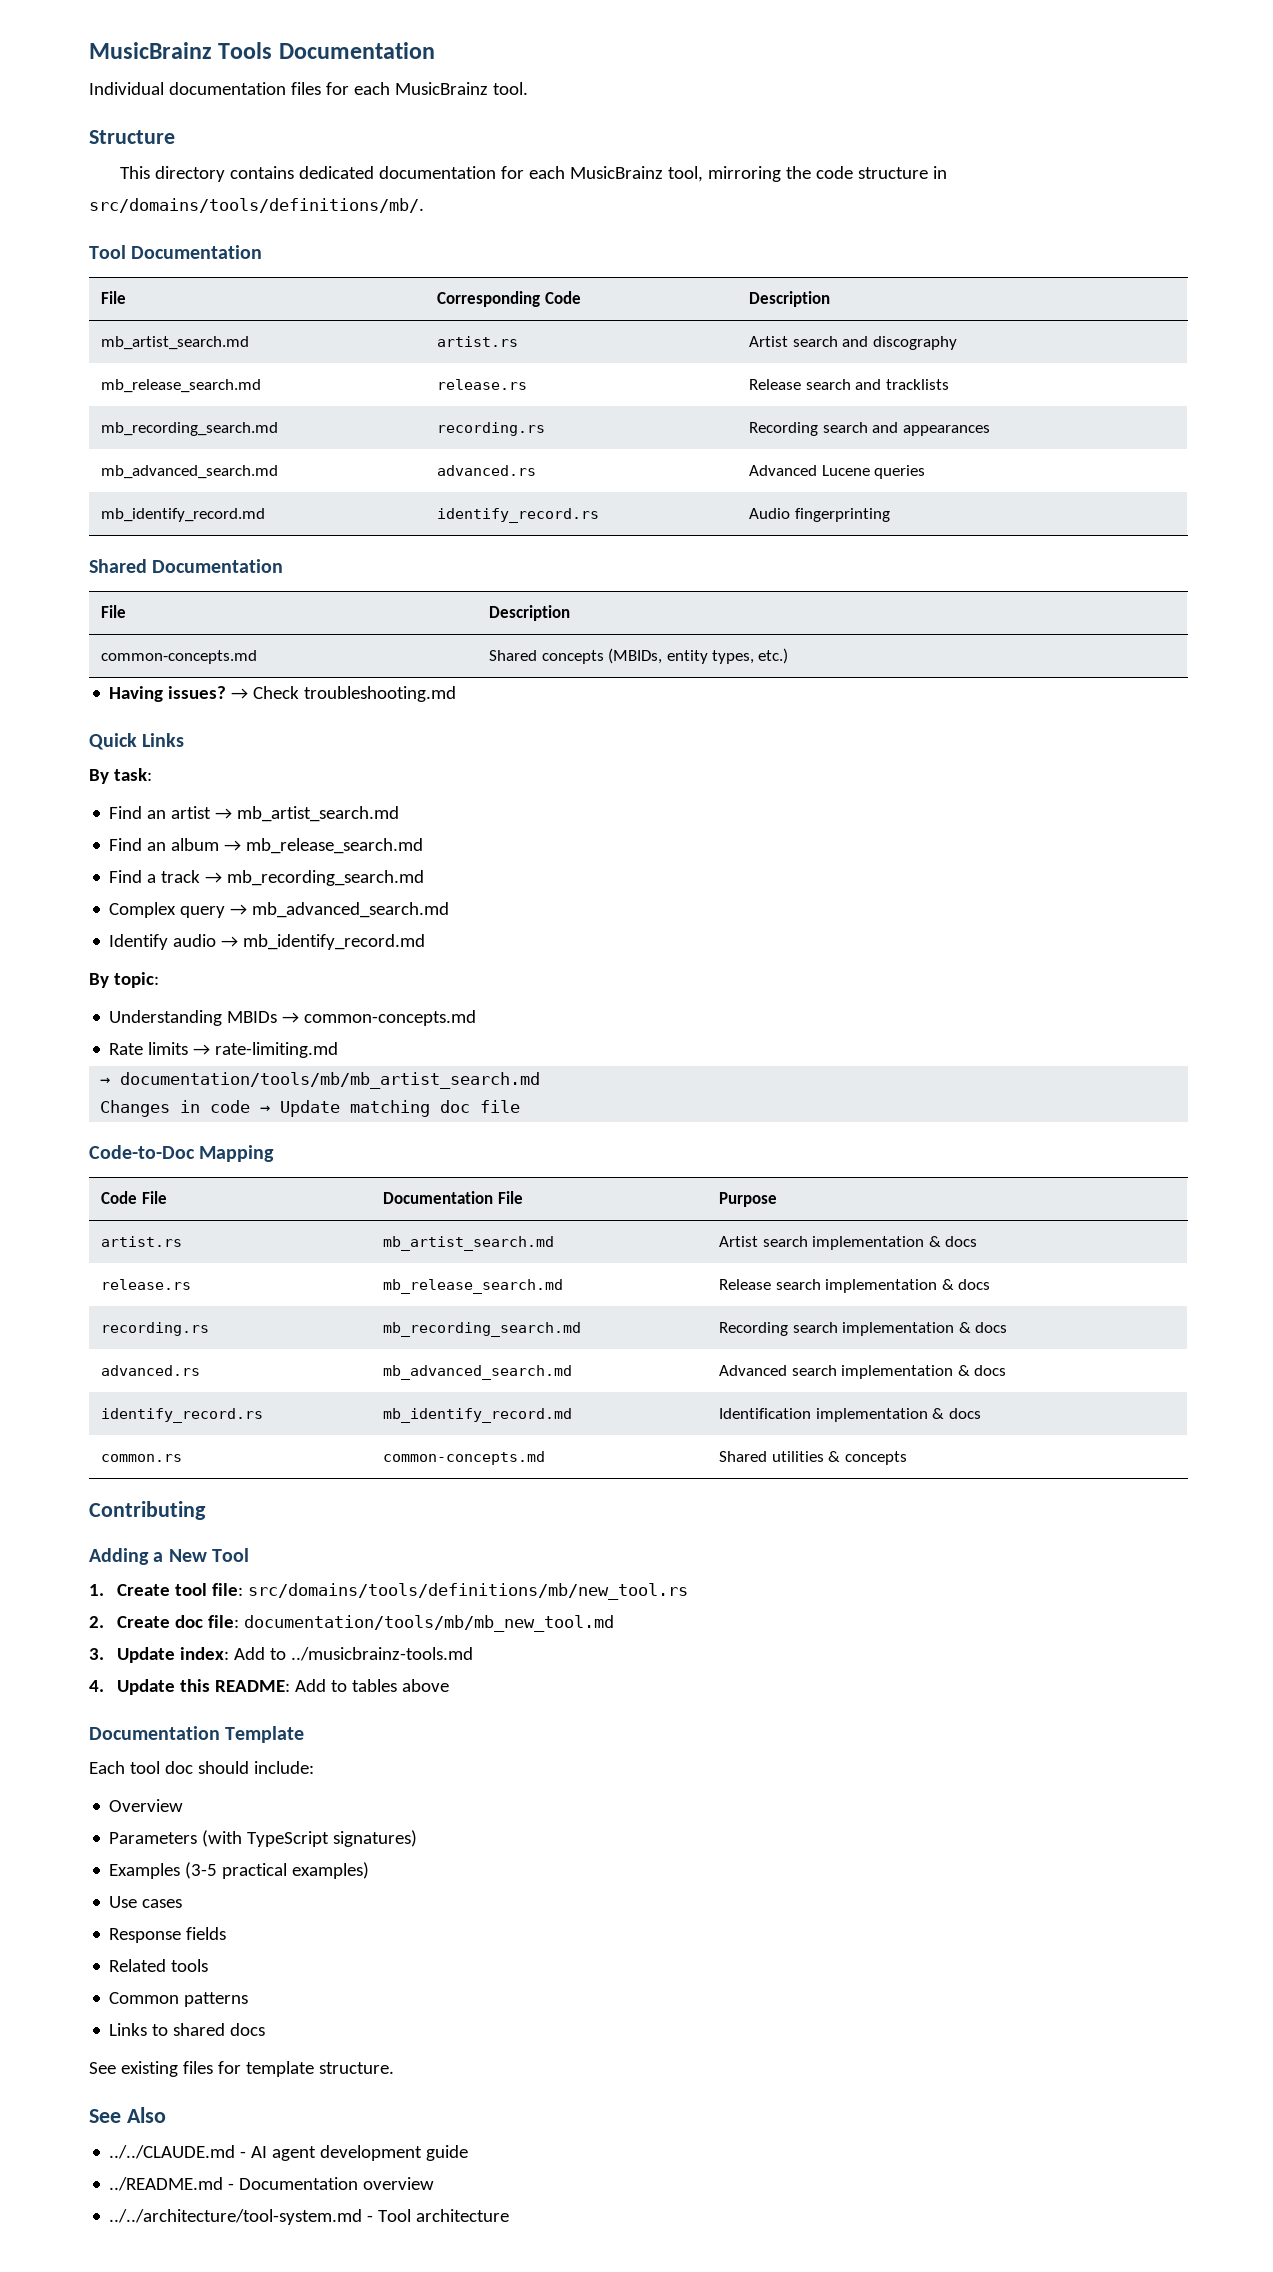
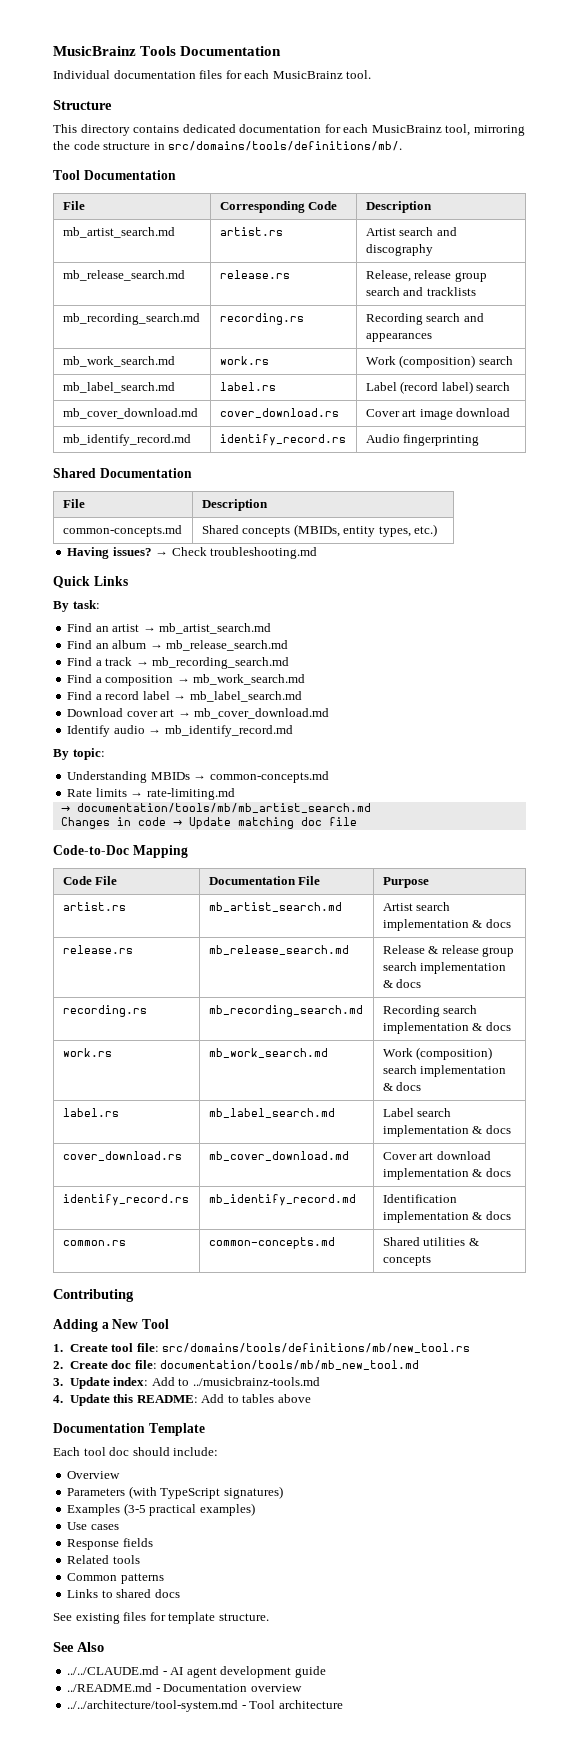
- mb_release_search.md | release.rs | Release search and tracklists
+ mb_release_search.md | release.rs | Release, release group search and tracklists
- mb_advanced_search.md | advanced.rs | Advanced Lucene queries
+ mb_work_search.md | work.rs | Work (composition) search
+ mb_label_search.md | label.rs | Label (record label) search
+ mb_cover_download.md | cover_download.rs | Cover art image download
- Complex query → mb_advanced_search.md
+ Find a composition → mb_work_search.md
+ Find a record label → mb_label_search.md
+ Download cover art → mb_cover_download.md
- release.rs | mb_release_search.md | Release search implementation & docs
+ release.rs | mb_release_search.md | Release & release group search implementation & docs
- advanced.rs | mb_advanced_search.md | Advanced search implementation & docs
+ work.rs | mb_work_search.md | Work (composition) search implementation & docs
+ label.rs | mb_label_search.md | Label search implementation & docs
+ cover_download.rs | mb_cover_download.md | Cover art download implementation & docs

